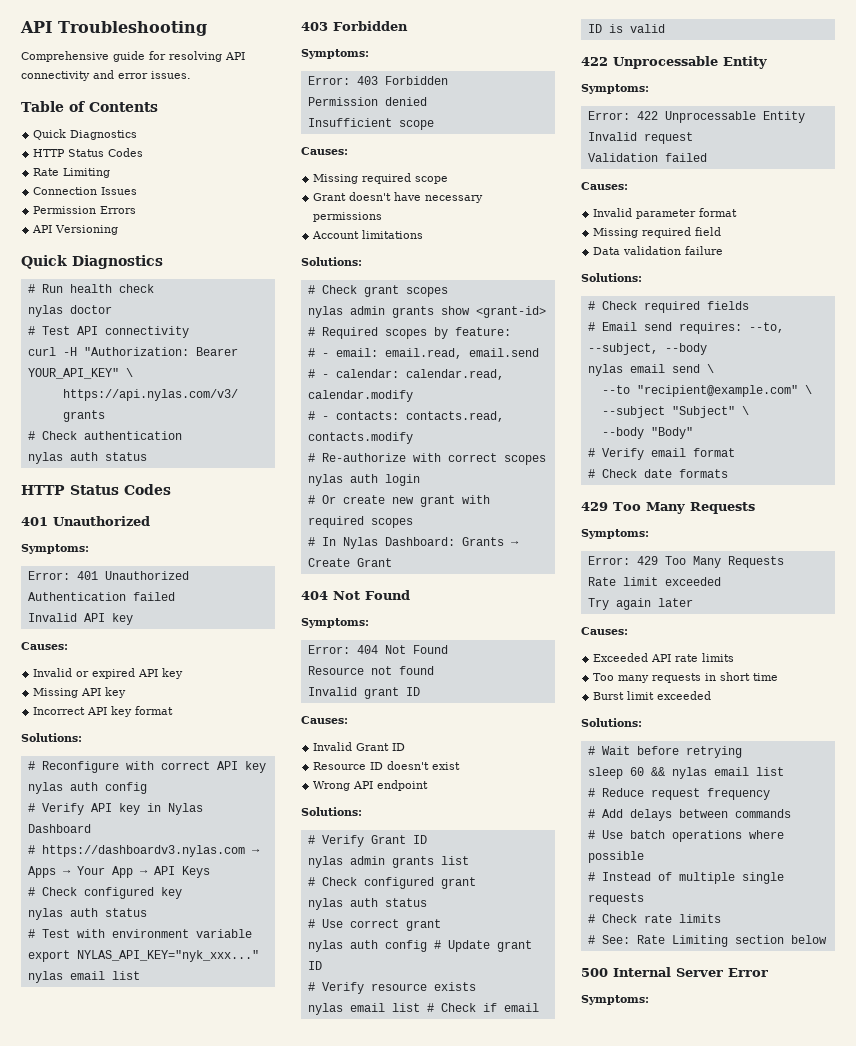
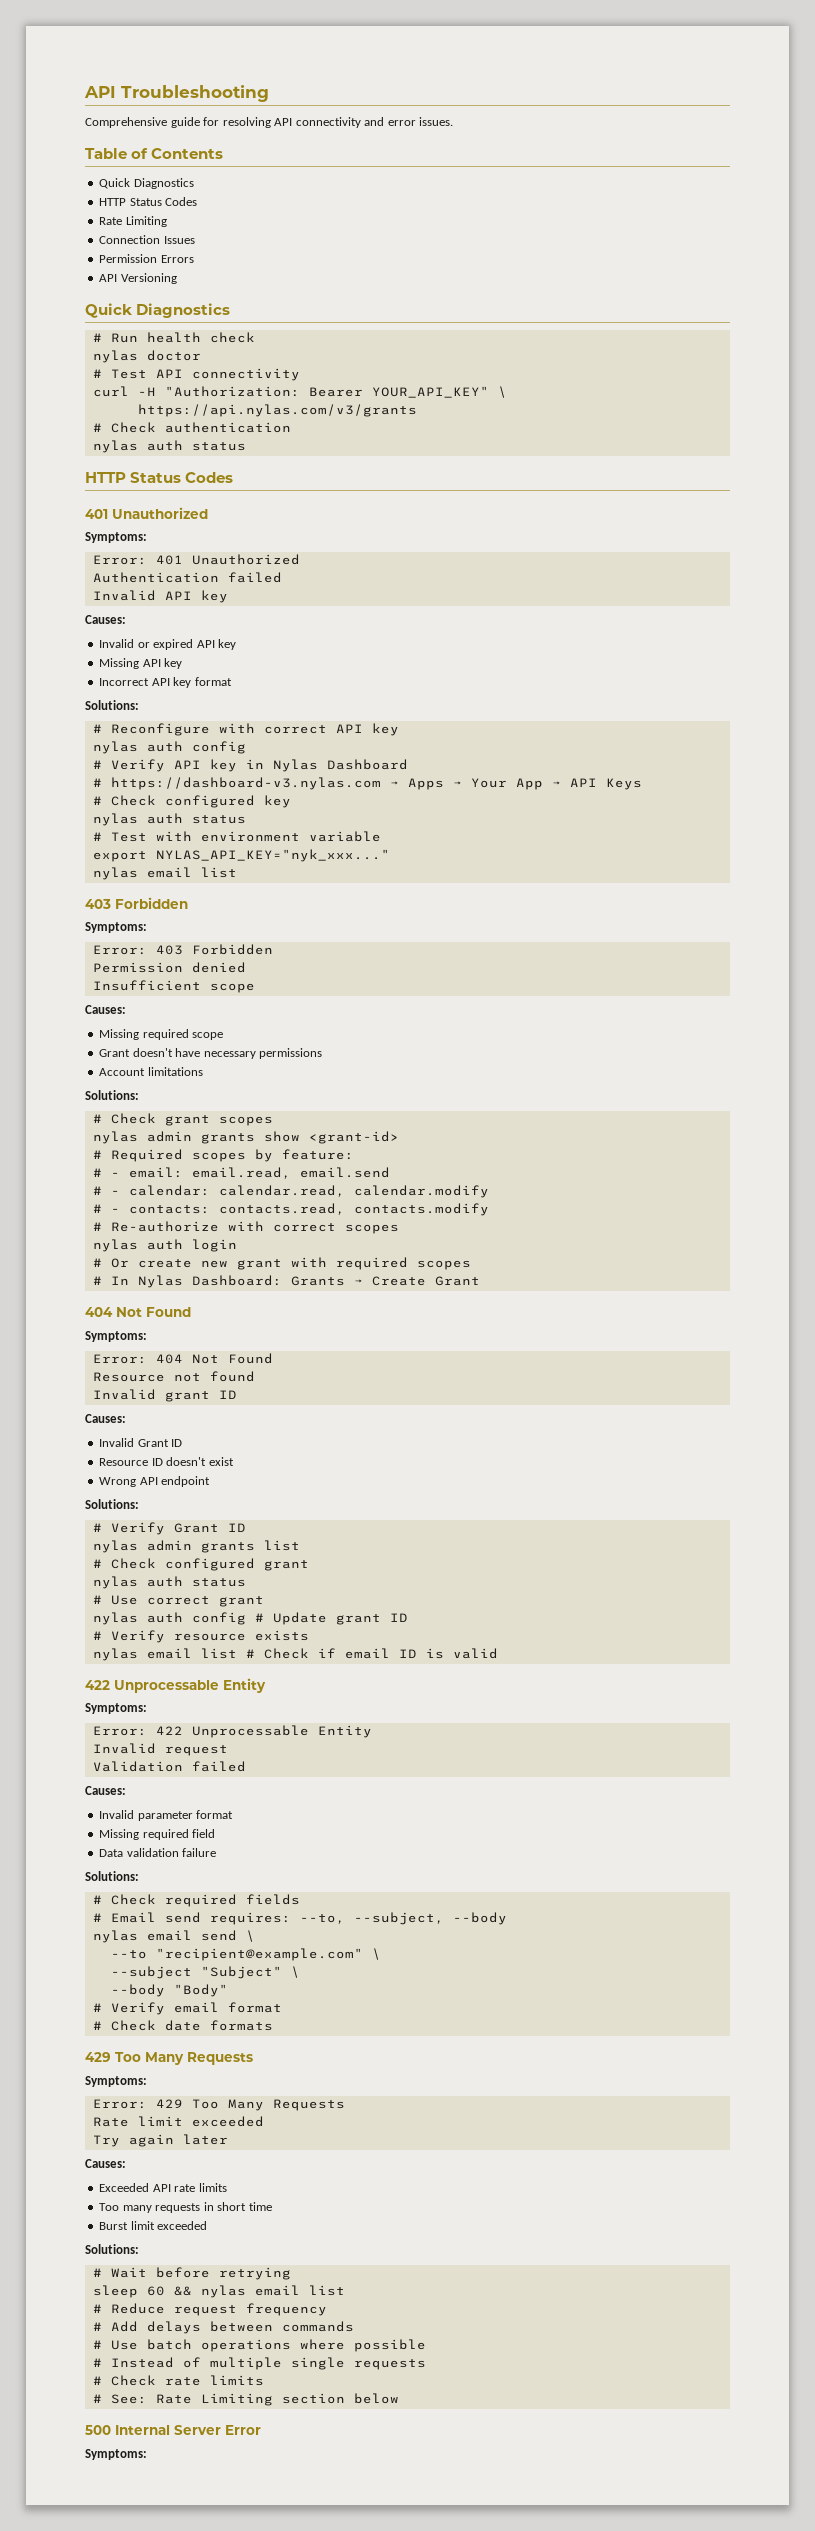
- # https://dashboardv3.nylas.com → Apps → Your App → API Keys
+ # https://dashboard-v3.nylas.com → Apps → Your App → API Keys

